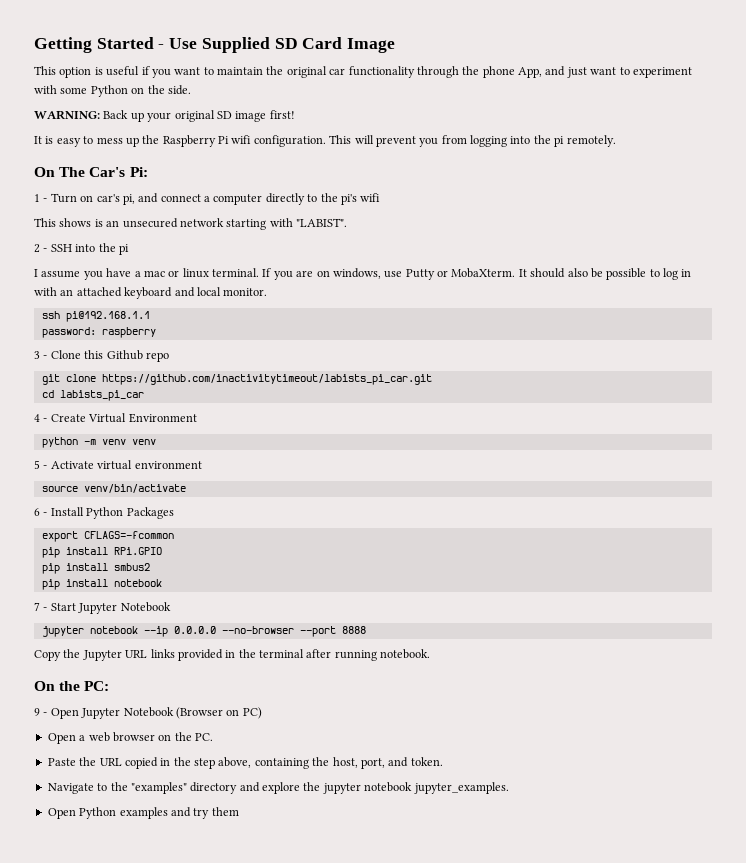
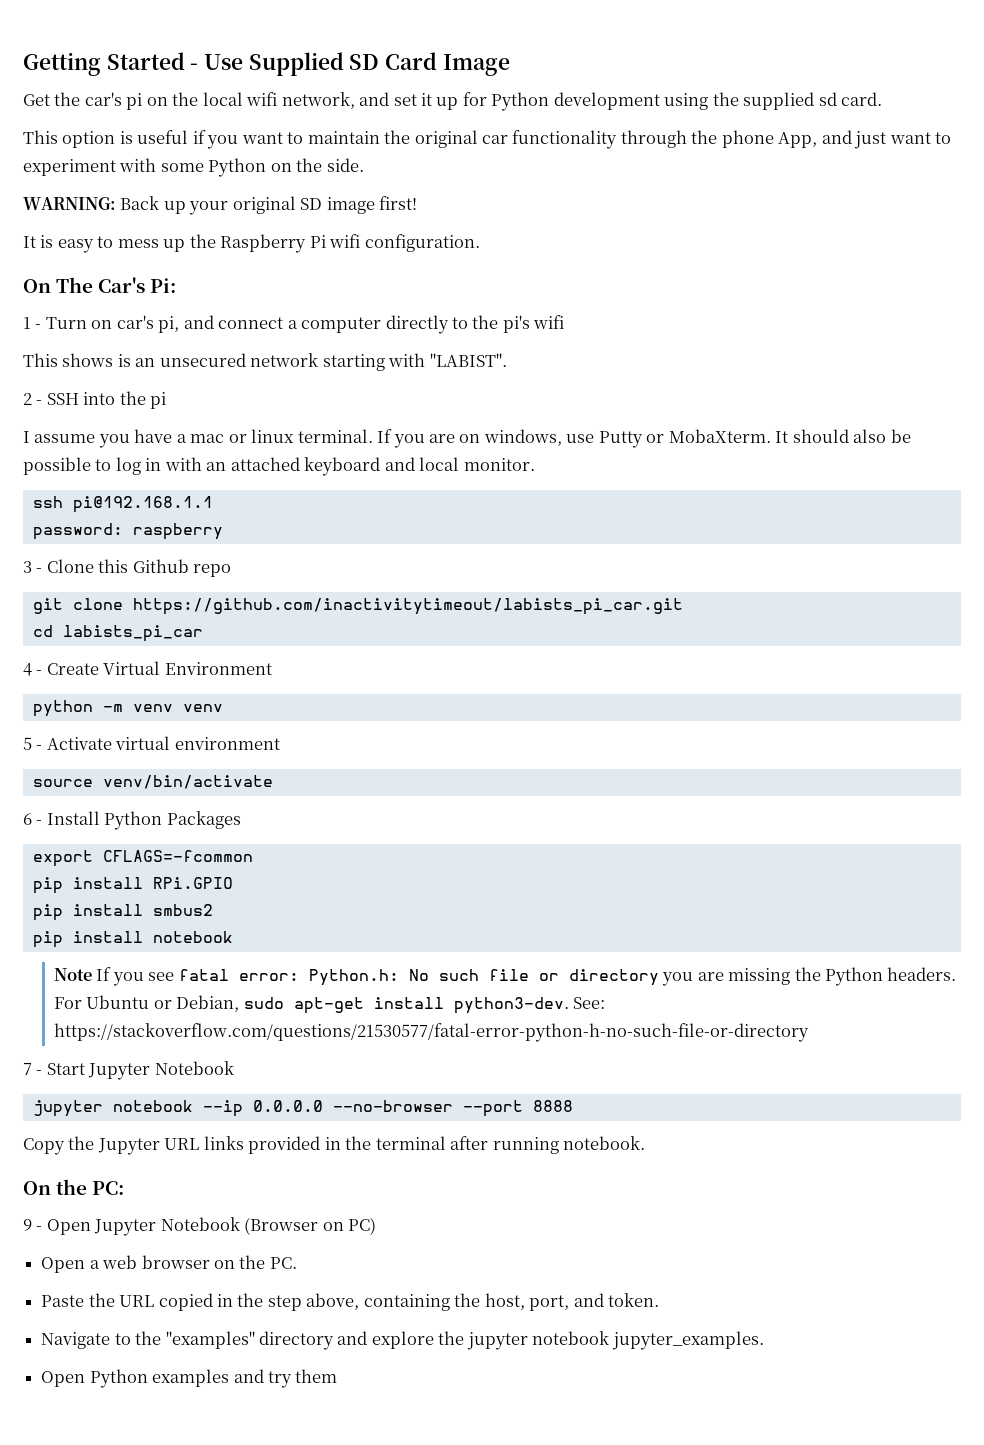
+ Get the car's pi on the local wifi network, and set it up for Python development using the supplied sd card.
- This will prevent you from logging into the pi remotely.
+ Note If you see fatal error: Python.h: No such file or directory you are missing the Python headers. For Ubuntu or Debian, sudo apt-get install python3-dev. See: https://stackoverflow.com/questions/21530577/fatal-error-python-h-no-such-file-or-directory

